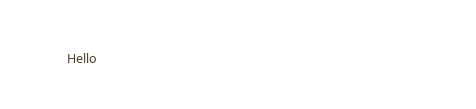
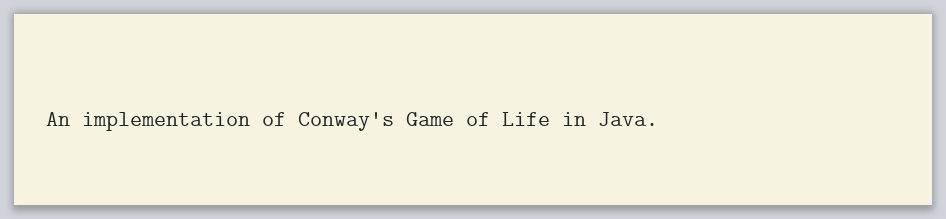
- Hello
+ An implementation of Conway's Game of Life in Java.

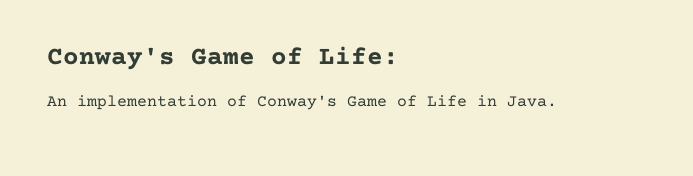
+ Conway's Game of Life:

